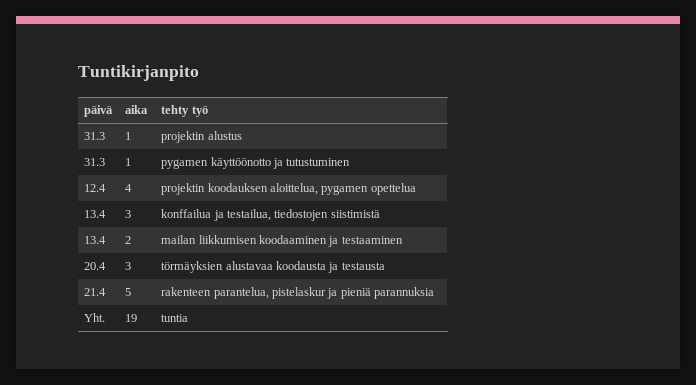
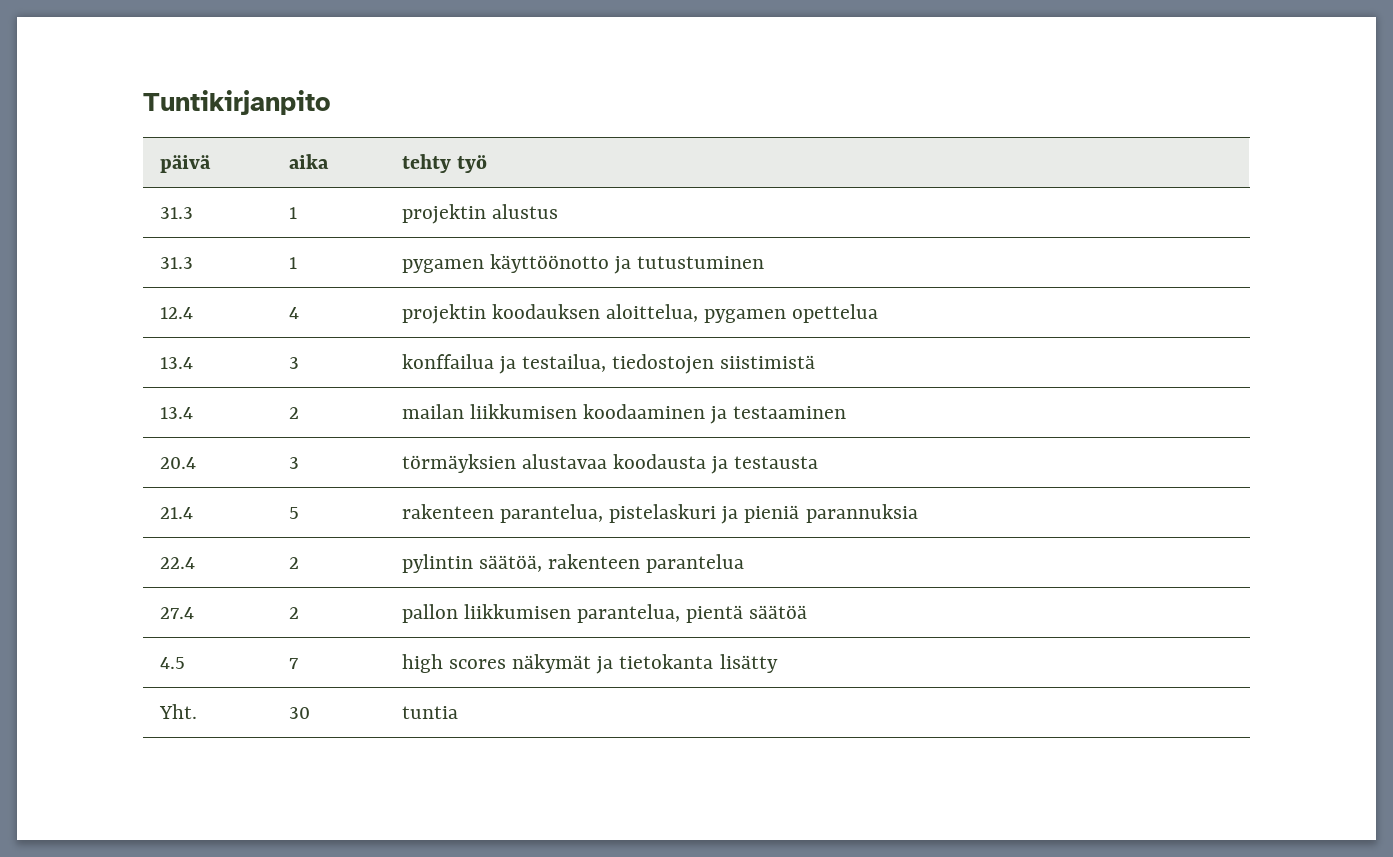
- 21.4 | 5 | rakenteen parantelua, pistelaskur ja pieniä parannuksia
+ 21.4 | 5 | rakenteen parantelua, pistelaskuri ja pieniä parannuksia
+ 22.4 | 2 | pylintin säätöä, rakenteen parantelua
+ 27.4 | 2 | pallon liikkumisen parantelua, pientä säätöä
+ 4.5 | 7 | high scores näkymät ja tietokanta lisätty
- Yht. | 19 | tuntia
+ Yht. | 30 | tuntia

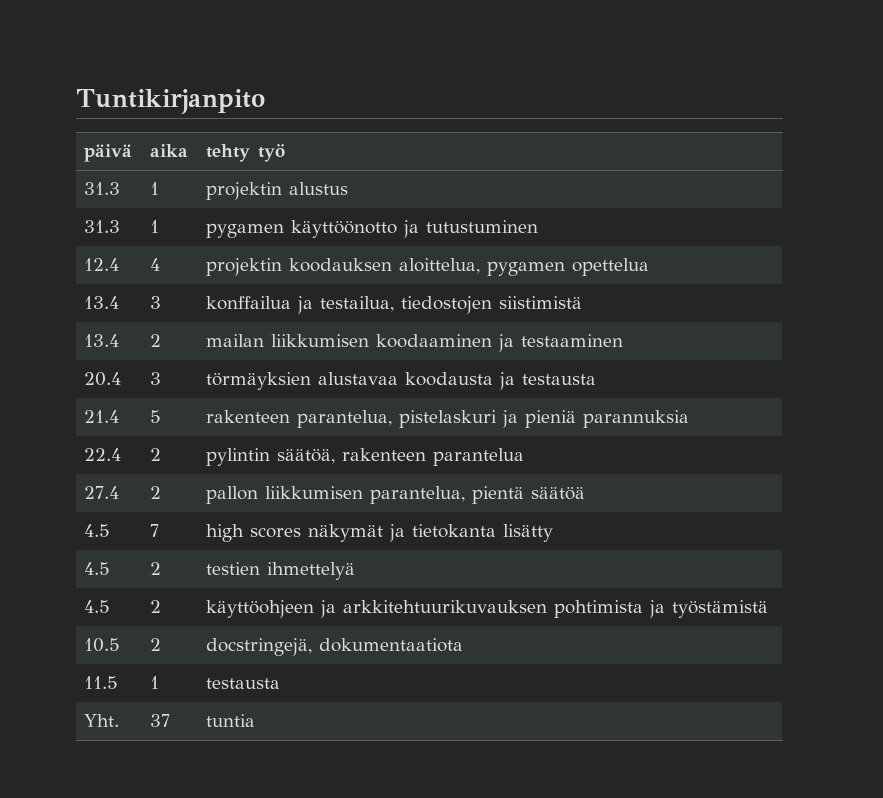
+ 4.5 | 2 | testien ihmettelyä
+ 4.5 | 2 | käyttöohjeen ja arkkitehtuurikuvauksen pohtimista ja työstämistä
+ 10.5 | 2 | docstringejä, dokumentaatiota
+ 11.5 | 1 | testausta
- Yht. | 30 | tuntia
+ Yht. | 37 | tuntia

